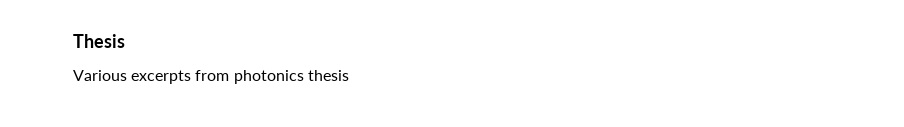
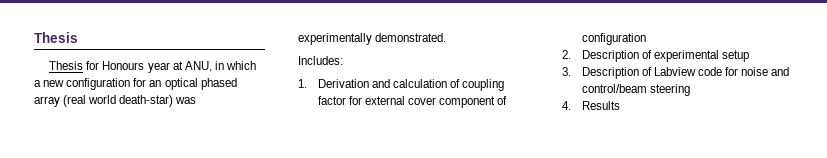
- Various excerpts from photonics thesis
+ Thesis for Honours year at ANU, in which a new configuration for an optical phased array (real world death-star) was experimentally demonstrated.
+ Includes:
+ 1. Derivation and calculation of coupling factor for external cover component of configuration
+ 2. Description of experimental setup
+ 3. Description of Labview code for noise and control/beam steering
+ 4. Results

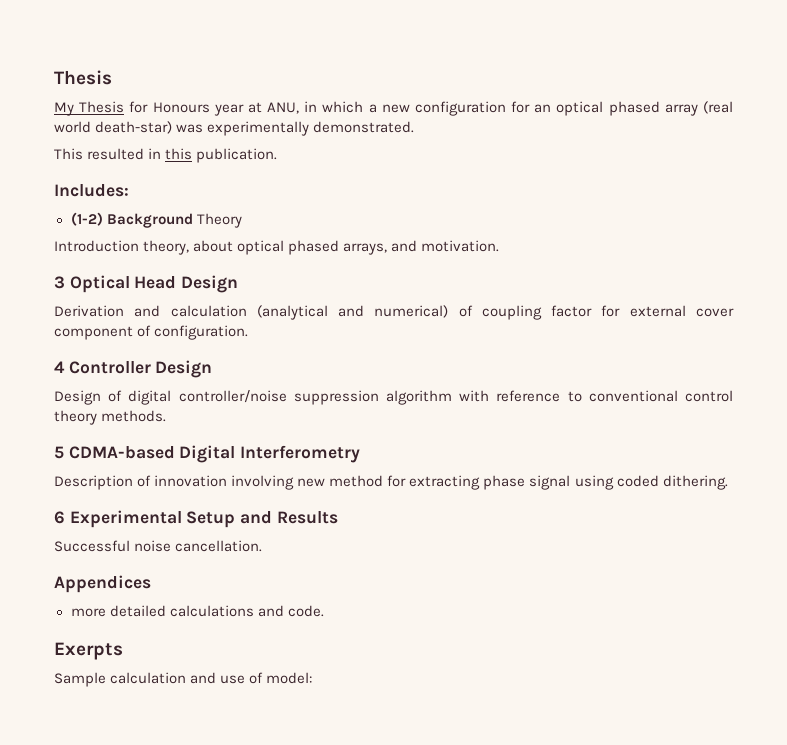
- Thesis for Honours year at ANU, in which a new configuration for an optical phased array (real world death-star) was experimentally demonstrated.
+ My Thesis for Honours year at ANU, in which a new configuration for an optical phased array (real world death-star) was experimentally demonstrated.
+ This resulted in this publication.
  Includes:
- 1. Derivation and calculation of coupling factor for external cover component of configuration
- 2. Description of experimental setup
- 3. Description of Labview code for noise and control/beam steering
- 4. Results
+ (1-2) Background Theory
+ Introduction theory, about optical phased arrays, and motivation.
+ 3 Optical Head Design
+ Derivation and calculation (analytical and numerical) of coupling factor for external cover component of configuration.
+ 4 Controller Design
+ Design of digital controller/noise suppression algorithm with reference to conventional control theory methods.
+ 5 CDMA-based Digital Interferometry
+ Description of innovation involving new method for extracting phase signal using coded dithering.
+ 6 Experimental Setup and Results
+ Successful noise cancellation.
+ Appendices
+ more detailed calculations and code.
+ Exerpts
+ Sample calculation and use of model:

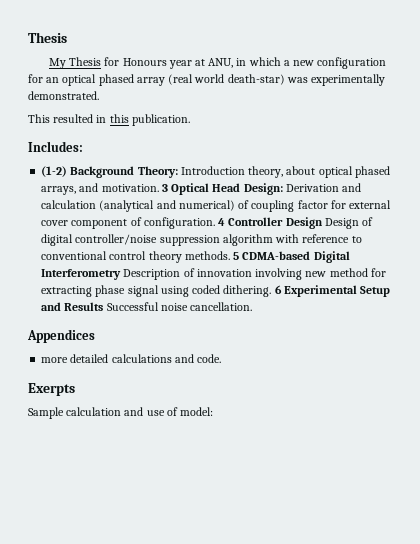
- (1-2) Background Theory
- Introduction theory, about optical phased arrays, and motivation.
- 3 Optical Head Design
- Derivation and calculation (analytical and numerical) of coupling factor for external cover component of configuration.
- 4 Controller Design
- Design of digital controller/noise suppression algorithm with reference to conventional control theory methods.
- 5 CDMA-based Digital Interferometry
- Description of innovation involving new method for extracting phase signal using coded dithering.
- 6 Experimental Setup and Results
- Successful noise cancellation.
+ (1-2) Background Theory: Introduction theory, about optical phased arrays, and motivation. 3 Optical Head Design: Derivation and calculation (analytical and numerical) of coupling factor for external cover component of configuration. 4 Controller Design Design of digital controller/noise suppression algorithm with reference to conventional control theory methods. 5 CDMA-based Digital Interferometry Description of innovation involving new method for extracting phase signal using coded dithering. 6 Experimental Setup and Results Successful noise cancellation.

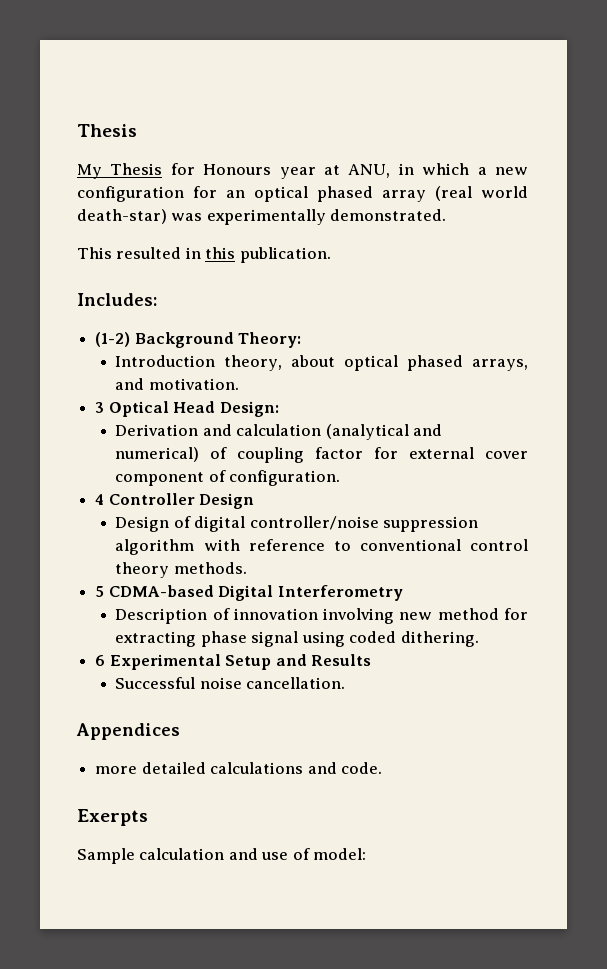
- (1-2) Background Theory: Introduction theory, about optical phased arrays, and motivation. 3 Optical Head Design: Derivation and calculation (analytical and numerical) of coupling factor for external cover component of configuration. 4 Controller Design Design of digital controller/noise suppression algorithm with reference to conventional control theory methods. 5 CDMA-based Digital Interferometry Description of innovation involving new method for extracting phase signal using coded dithering. 6 Experimental Setup and Results Successful noise cancellation.
+ (1-2) Background Theory:
+ Introduction theory, about optical phased arrays, and motivation.
+ 3 Optical Head Design:
+ Derivation and calculation (analytical and numerical) of coupling factor for external cover component of configuration.
+ 4 Controller Design
+ Design of digital controller/noise suppression algorithm with reference to conventional control theory methods.
+ 5 CDMA-based Digital Interferometry
+ Description of innovation involving new method for extracting phase signal using coded dithering.
+ 6 Experimental Setup and Results
+ Successful noise cancellation.

